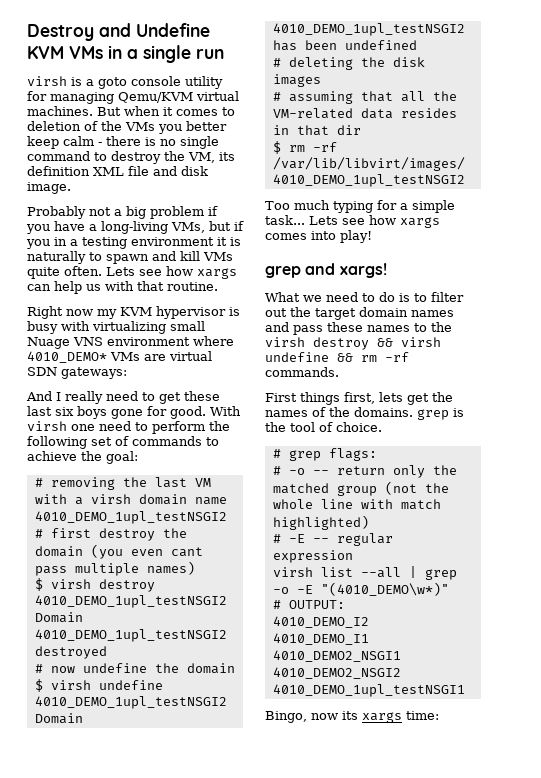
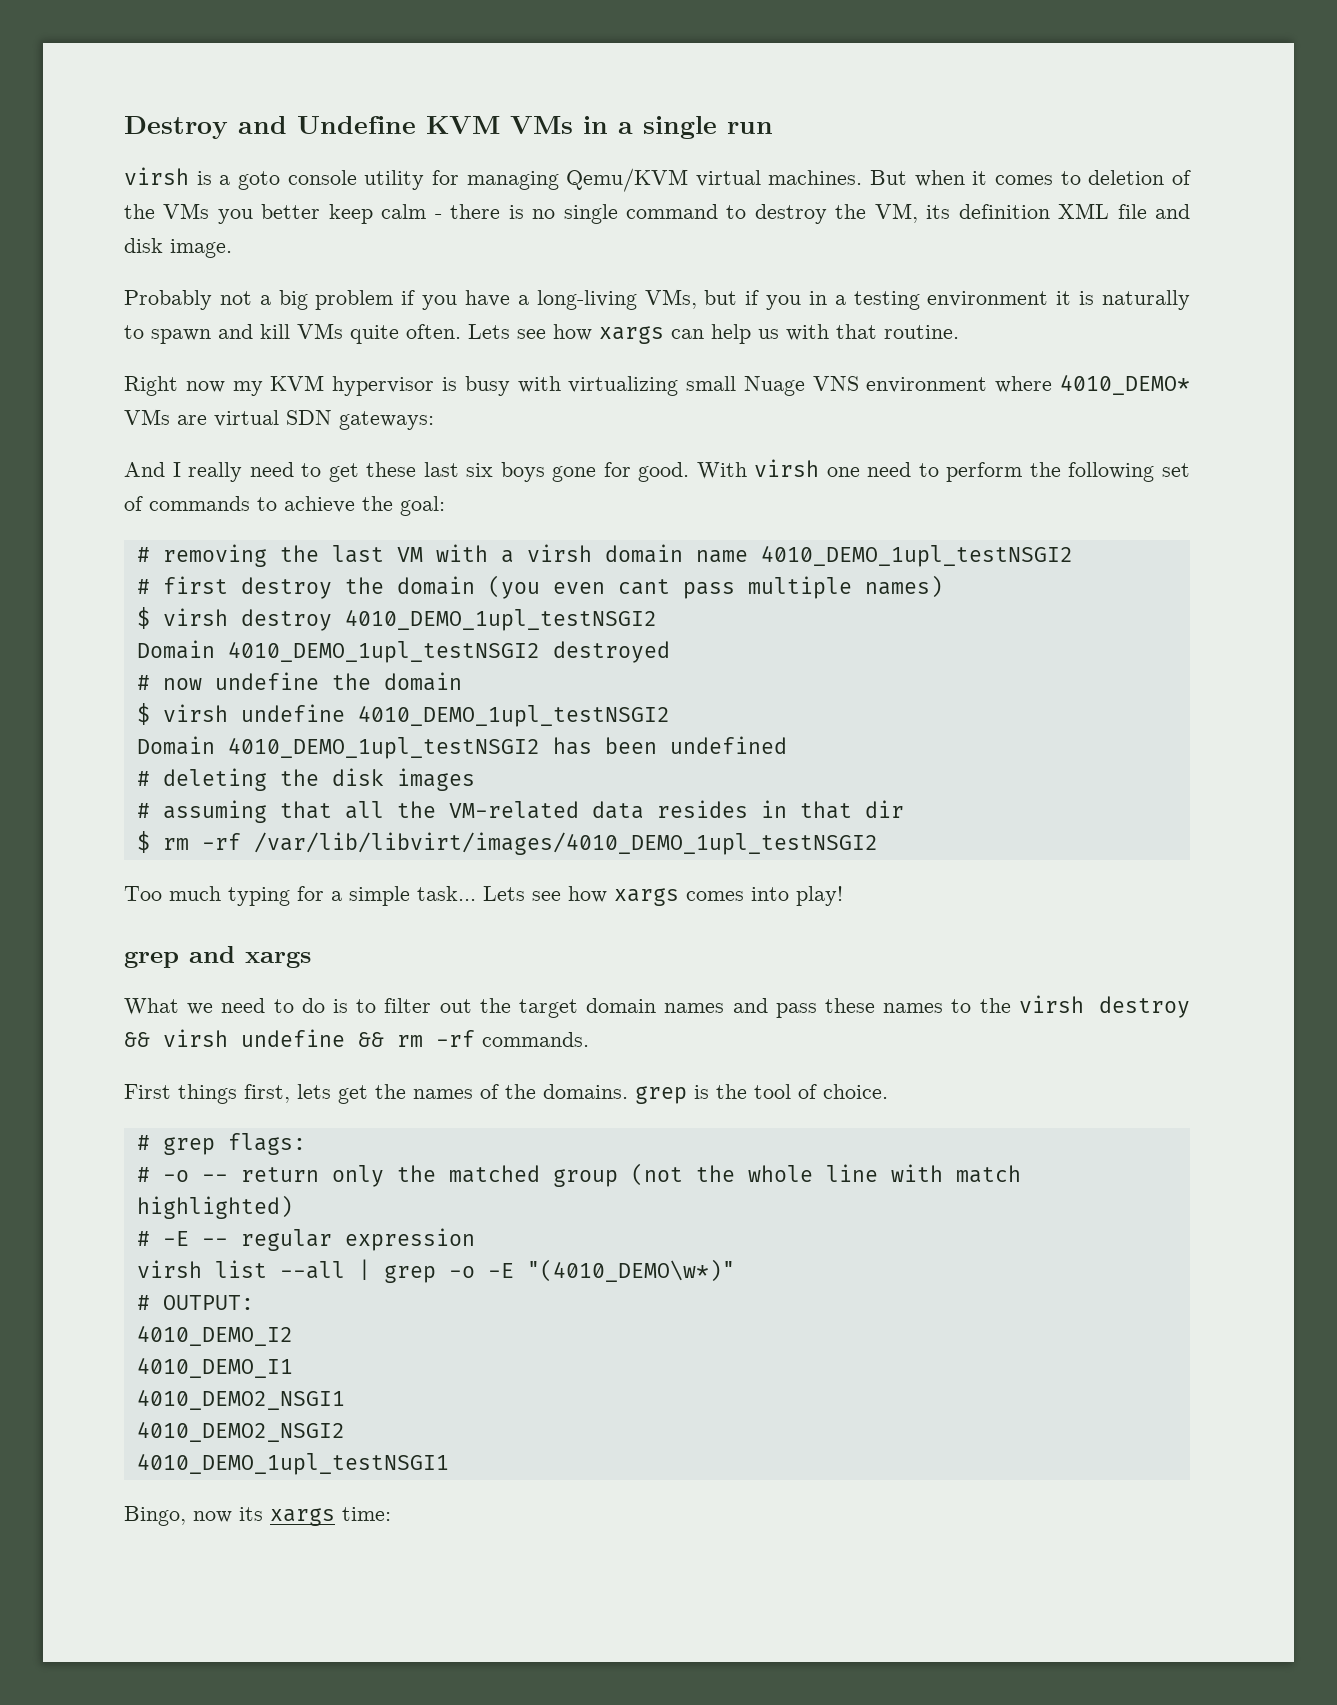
- grep and xargs!
+ grep and xargs

